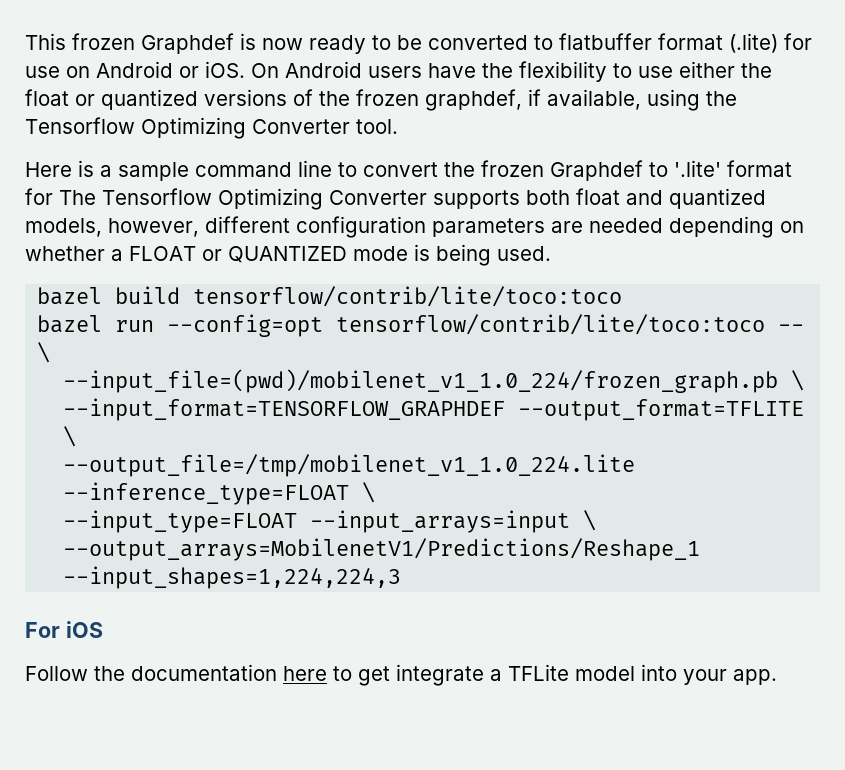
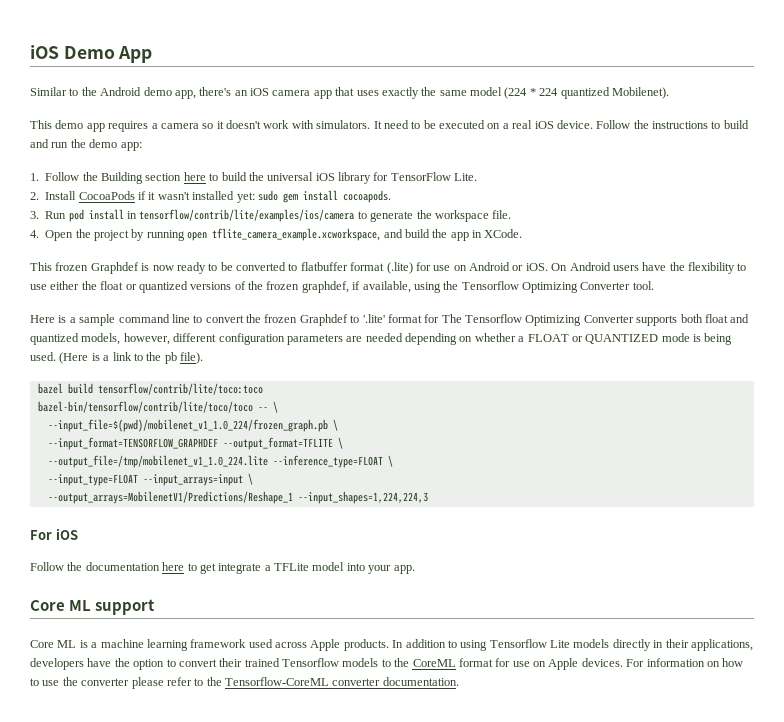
+ iOS Demo App
+ Similar to the Android demo app, there's an iOS camera app that uses exactly the same model (224 * 224 quantized Mobilenet).
+ This demo app requires a camera so it doesn't work with simulators. It need to be executed on a real iOS device. Follow the instructions to build and run the demo app:
+ 1. Follow the Building section here to build the universal iOS library for TensorFlow Lite.
+ 2. Install CocoaPods if it wasn't installed yet: sudo gem install cocoapods.
+ 3. Run pod install in tensorflow/contrib/lite/examples/ios/camera to generate the workspace file.
+ 4. Open the project by running open tflite_camera_example.xcworkspace, and build the app in XCode.
+ (Here is a link to the pb file).
- bazel run --config=opt tensorflow/contrib/lite/toco:toco -- \
+ bazel-bin/tensorflow/contrib/lite/toco/toco -- \
- --input_file=(pwd)/mobilenet_v1_1.0_224/frozen_graph.pb \
+ --input_file=$(pwd)/mobilenet_v1_1.0_224/frozen_graph.pb \
+ Core ML support
+ Core ML is a machine learning framework used across Apple products. In addition to using Tensorflow Lite models directly in their applications, developers have the option to convert their trained Tensorflow models to the CoreML format for use on Apple devices. For information on how to use the converter please refer to the Tensorflow-CoreML converter documentation.

